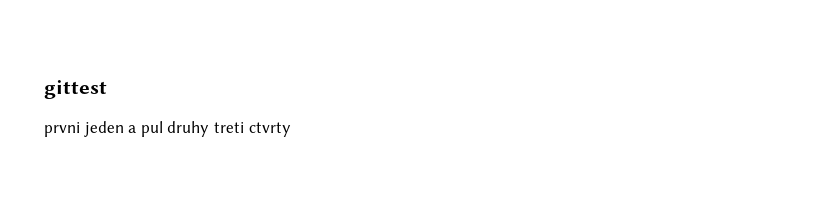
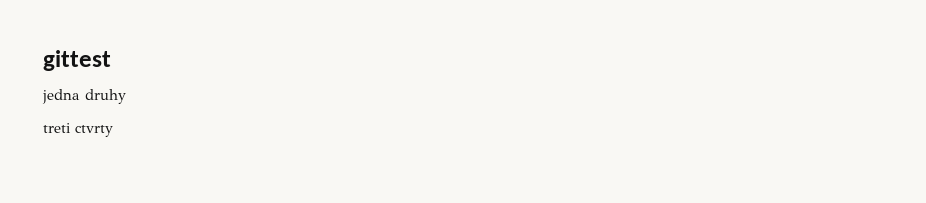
- prvni jeden a pul druhy treti ctvrty
+ jedna druhy
+ treti ctvrty

